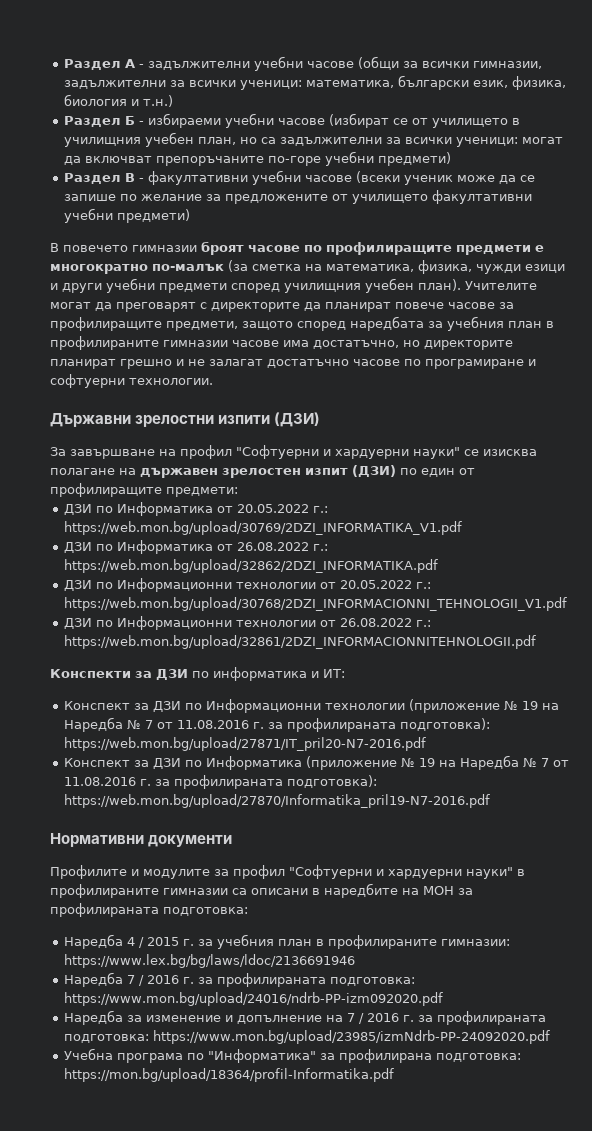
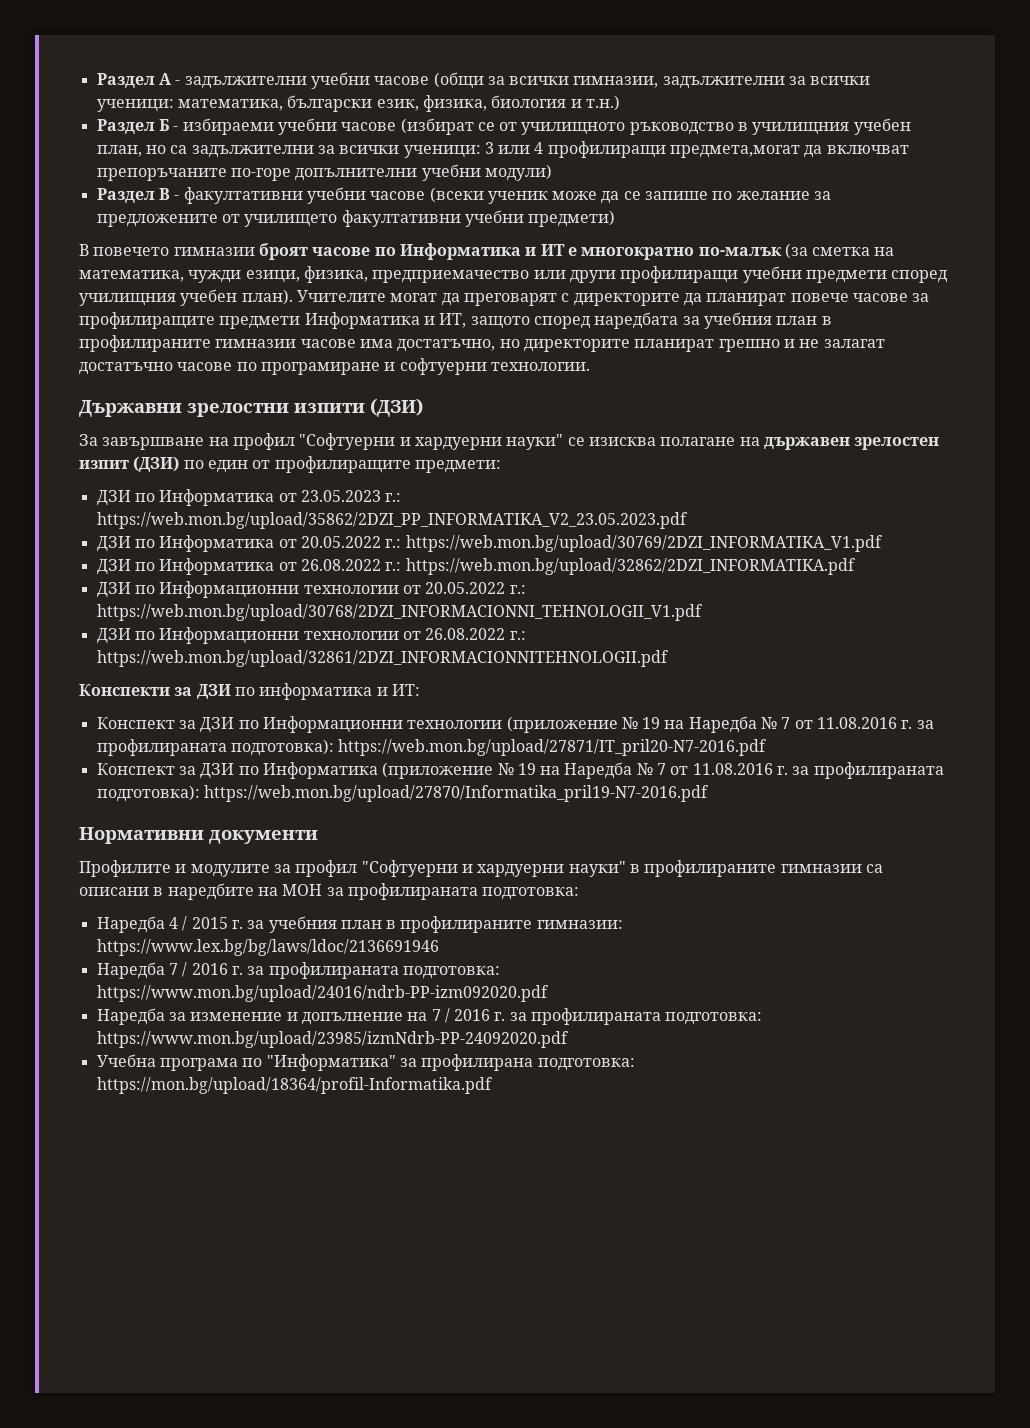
- Раздел Б - избираеми учебни часове (избират се от училището в училищния учебен план, но са задължителни за всички ученици: могат да включват препоръчаните по-горе учебни предмети)
+ Раздел Б - избираеми учебни часове (избират се от училищното ръководство в училищния учебен план, но са задължителни за всички ученици: 3 или 4 профилиращи предмета,могат да включват препоръчаните по-горе допълнителни учебни модули)
- В повечето гимназии броят часове по профилиращите предмети е многократно по-малък (за сметка на математика, физика, чужди езици и други учебни предмети според училищния учебен план).
+ В повечето гимназии броят часове по Информатика и ИТ е многократно по-малък (за сметка на математика, чужди езици, физика, предприемачество или други профилиращи учебни предмети според училищния учебен план).
- Учителите могат да преговарят с директорите да планират повече часове за профилиращите предмети, защото според наредбата за учебния план в профилираните гимназии часове има достатъчно, но директорите планират грешно и не залагат достатъчно часове по програмиране и софтуерни технологии.
+ Учителите могат да преговарят с директорите да планират повече часове за профилиращите предмети Информатика и ИТ, защото според наредбата за учебния план в профилираните гимназии часове има достатъчно, но директорите планират грешно и не залагат достатъчно часове по програмиране и софтуерни технологии.
+ ДЗИ по Информатика от 23.05.2023 г.: https://web.mon.bg/upload/35862/2DZI_PP_INFORMATIKA_V2_23.05.2023.pdf

